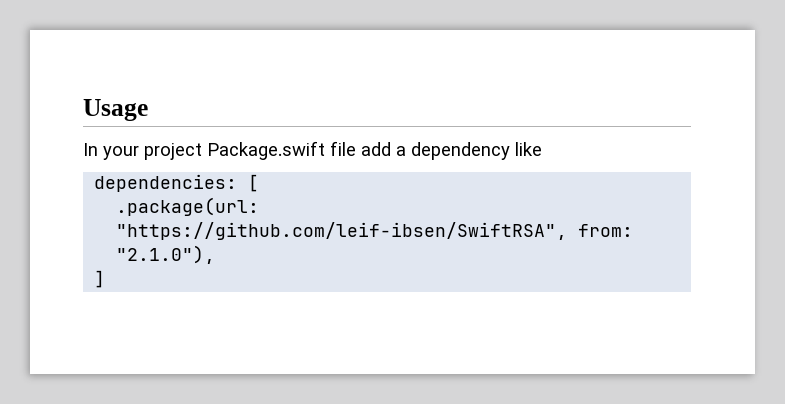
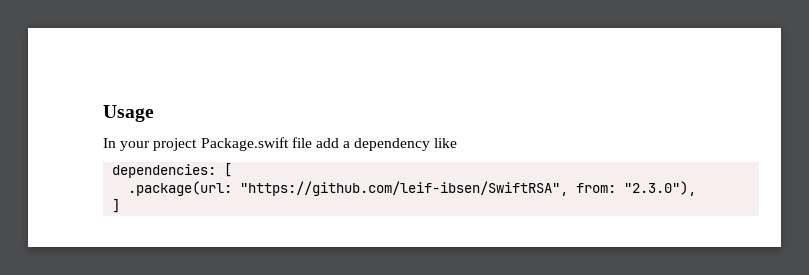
- .package(url: "https://github.com/leif-ibsen/SwiftRSA", from: "2.1.0"),
+ .package(url: "https://github.com/leif-ibsen/SwiftRSA", from: "2.3.0"),

